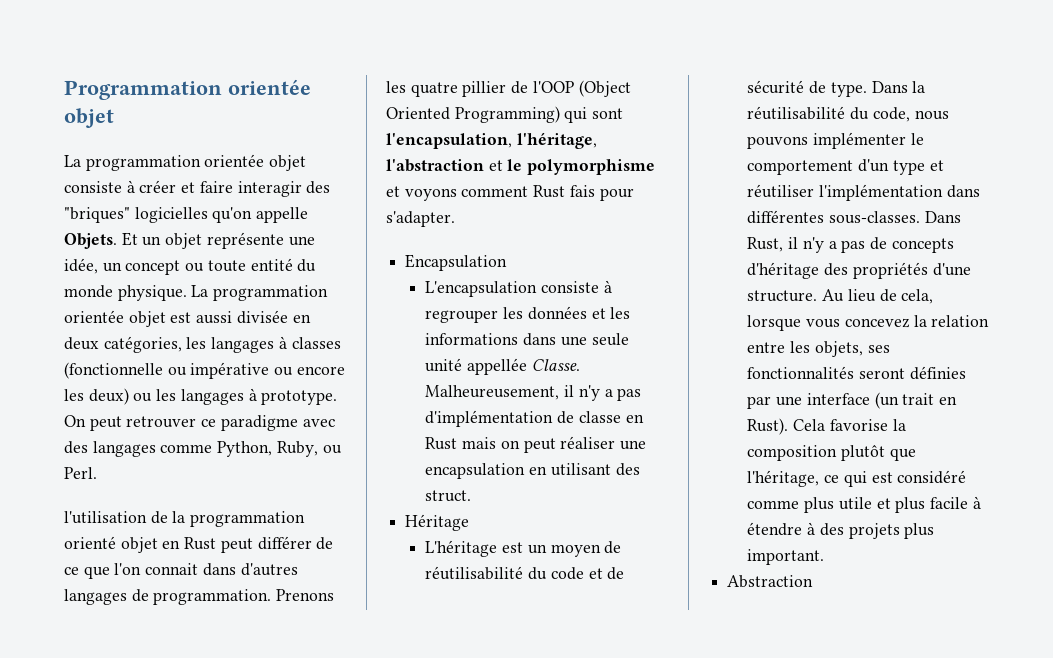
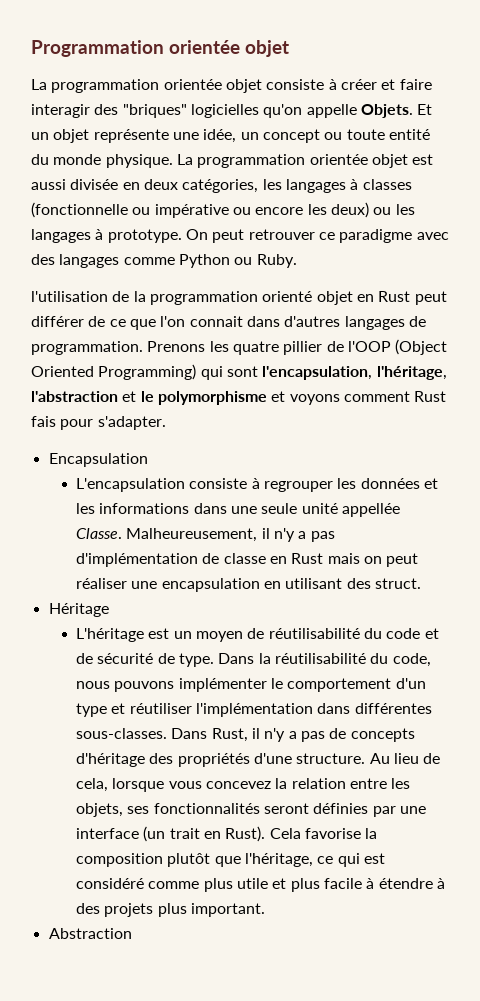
- On peut retrouver ce paradigme avec des langages comme Python, Ruby, ou Perl.
+ On peut retrouver ce paradigme avec des langages comme Python ou Ruby.

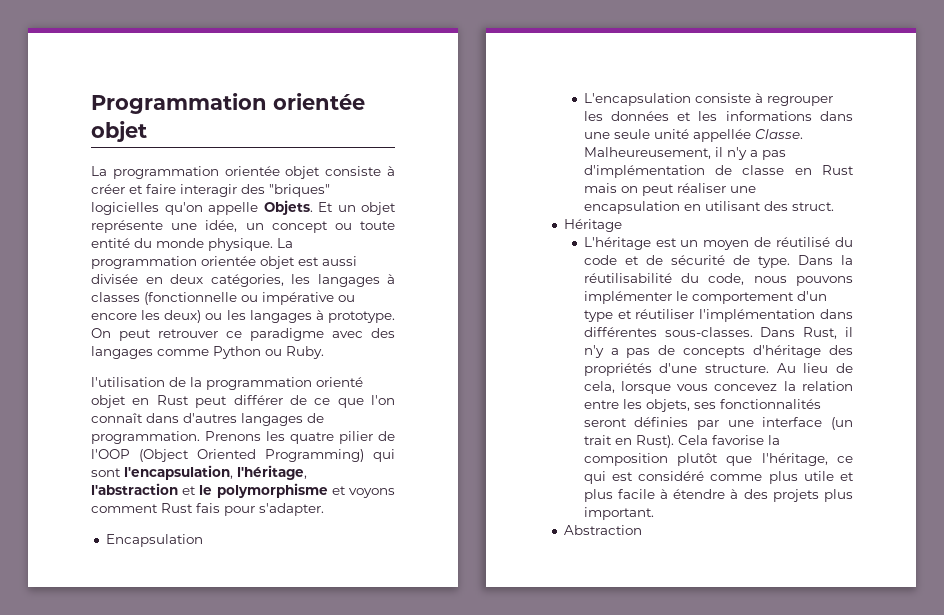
- l'utilisation de la programmation orienté objet en Rust peut différer de ce que l'on connait dans d'autres langages de programmation.
+ l'utilisation de la programmation orienté objet en Rust peut différer de ce que l'on connaît dans d'autres langages de programmation.
- Prenons les quatre pillier de l'OOP (Object Oriented Programming) qui sont l'encapsulation, l'héritage, l'abstraction et le polymorphisme et voyons comment Rust fais pour s'adapter.
+ Prenons les quatre pilier de l'OOP (Object Oriented Programming) qui sont l'encapsulation, l'héritage, l'abstraction et le polymorphisme et voyons comment Rust fais pour s'adapter.
- L'héritage est un moyen de réutilisabilité du code et de sécurité de type.
+ L'héritage est un moyen de réutilisé du code et de sécurité de type.

